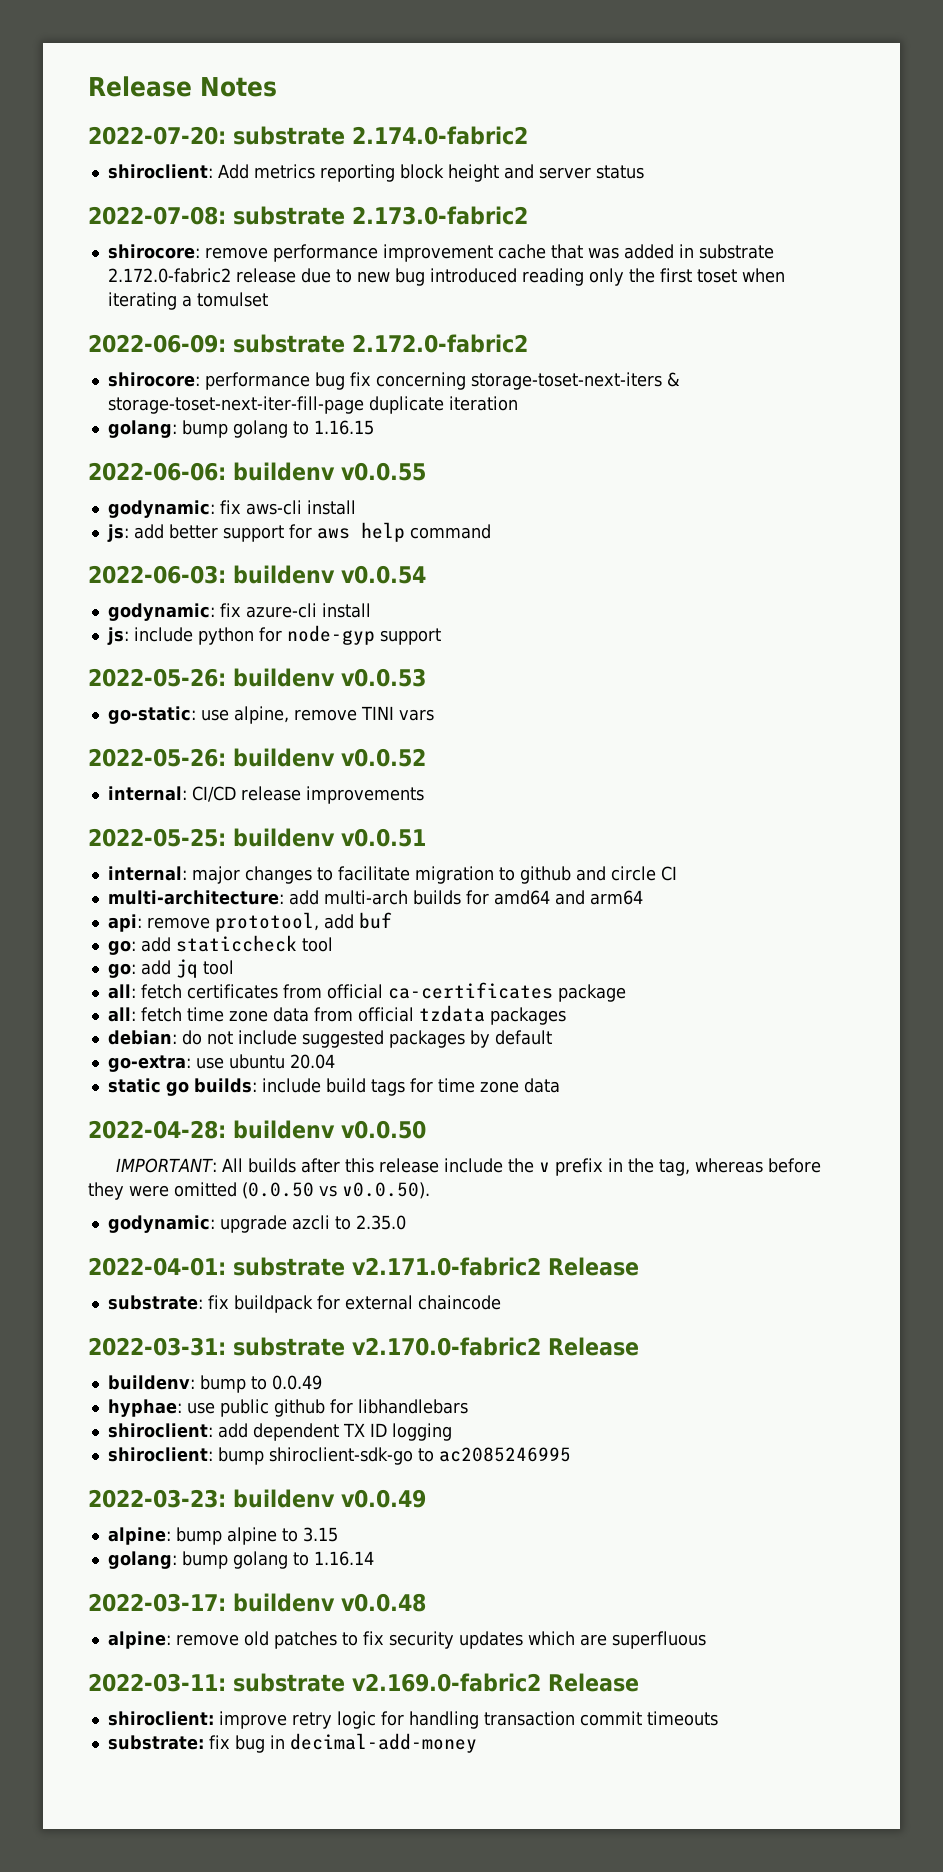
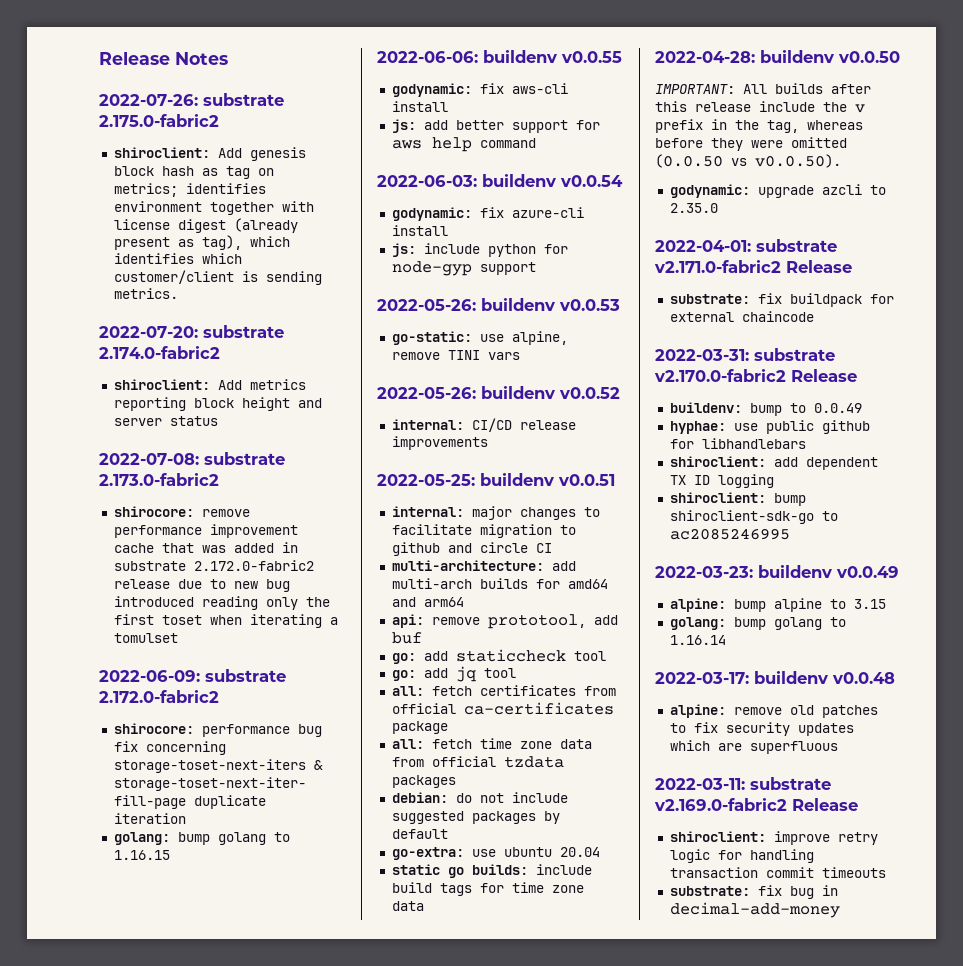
+ 2022-07-26: substrate 2.175.0-fabric2
+ shiroclient: Add genesis block hash as tag on metrics; identifies environment together with license digest (already present as tag), which identifies which customer/client is sending metrics.

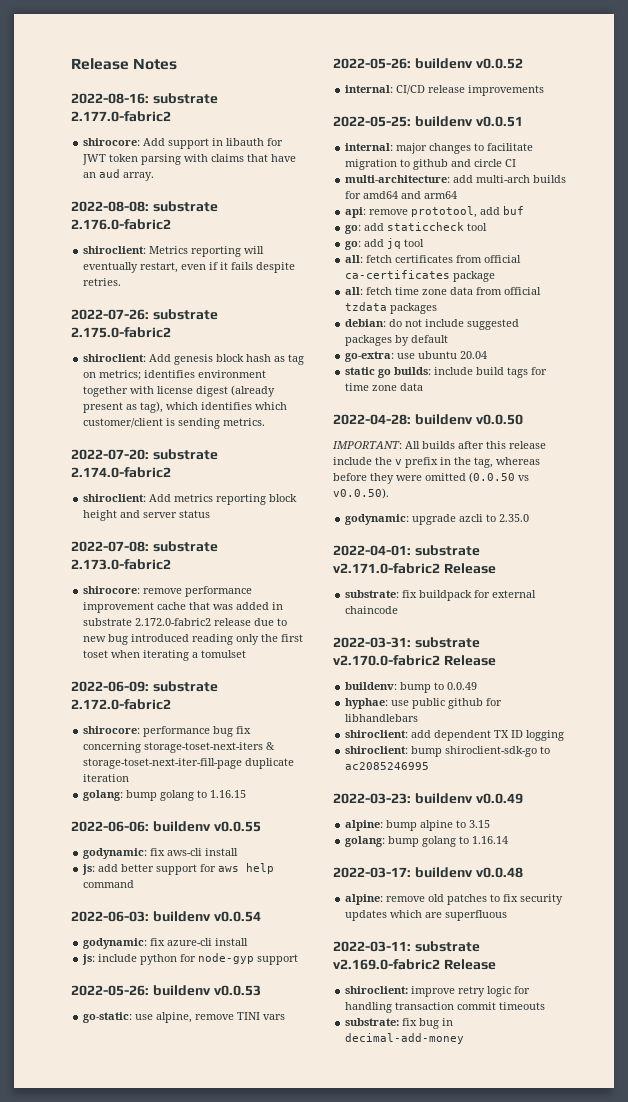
+ 2022-08-16: substrate 2.177.0-fabric2
+ shirocore: Add support in libauth for JWT token parsing with claims that have an aud array.
+ 2022-08-08: substrate 2.176.0-fabric2
+ shiroclient: Metrics reporting will eventually restart, even if it fails despite retries.

